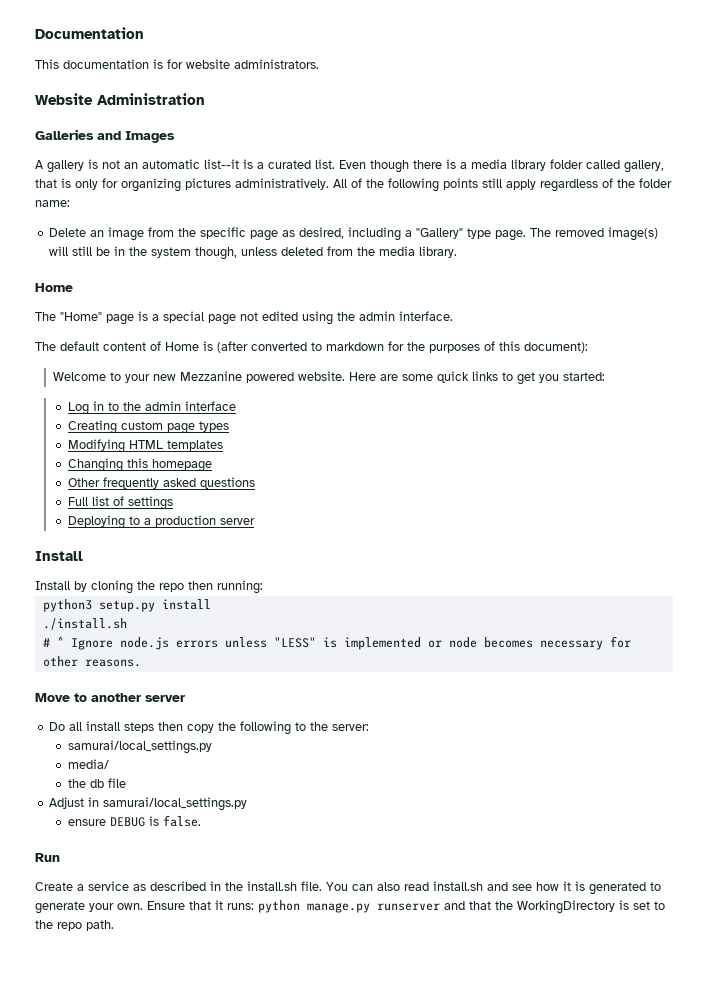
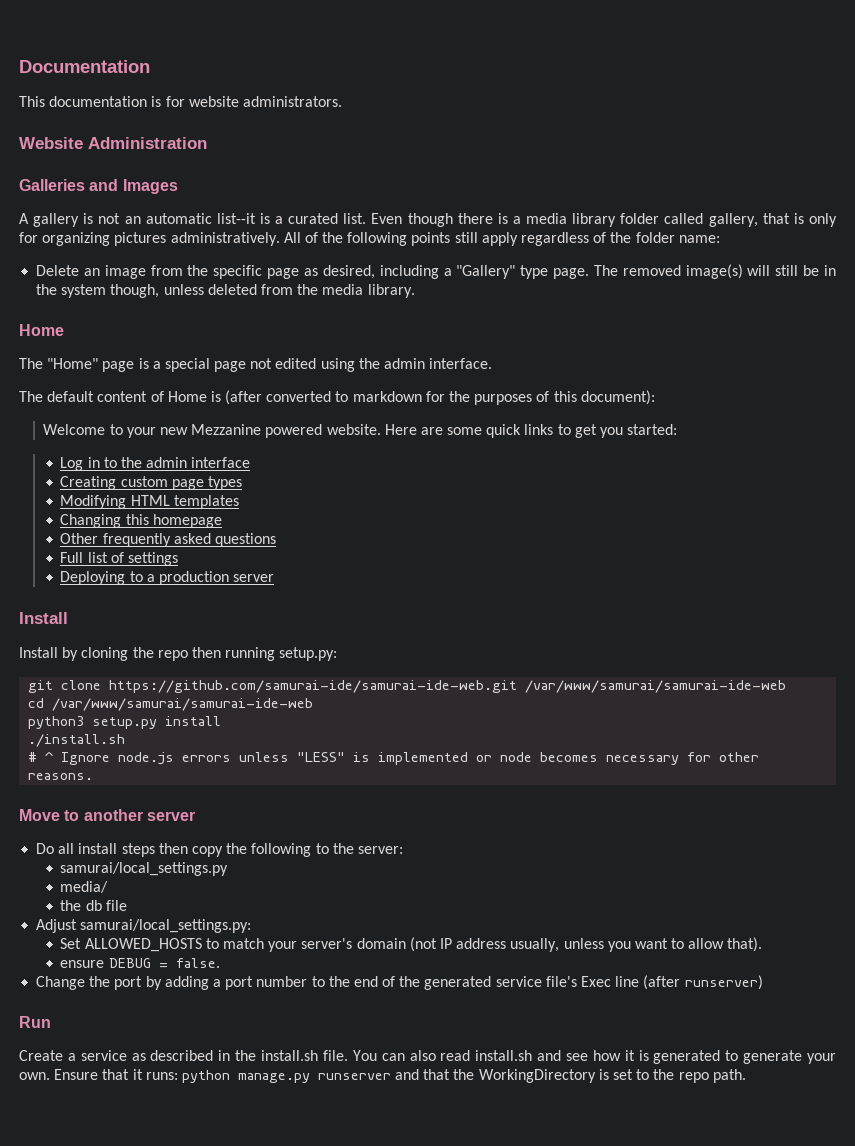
- Install by cloning the repo then running:
+ Install by cloning the repo then running setup.py:
+ git clone https://github.com/samurai-ide/samurai-ide-web.git /var/www/samurai/samurai-ide-web
+ cd /var/www/samurai/samurai-ide-web
- Adjust in samurai/local_settings.py
+ Adjust samurai/local_settings.py:
+ Set ALLOWED_HOSTS to match your server's domain (not IP address usually, unless you want to allow that).
- ensure DEBUG is false.
+ ensure DEBUG = false.
+ Change the port by adding a port number to the end of the generated service file's Exec line (after runserver)

